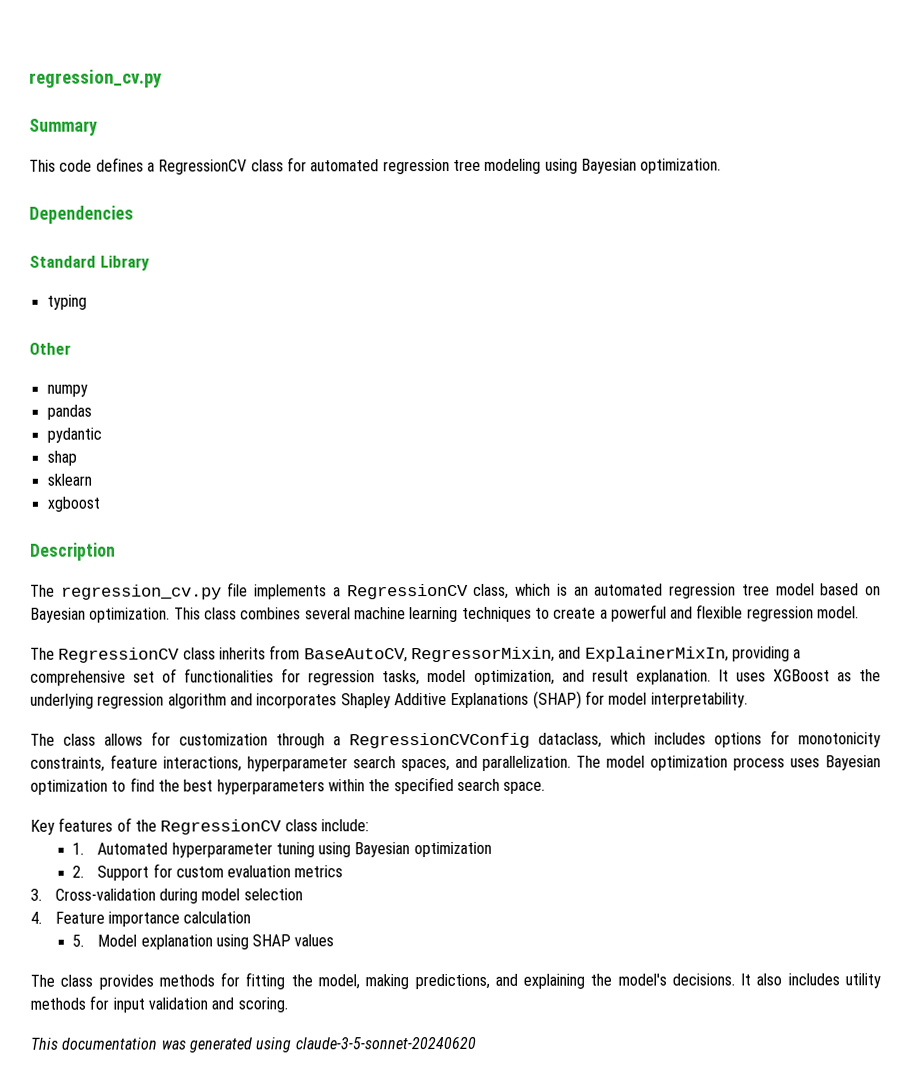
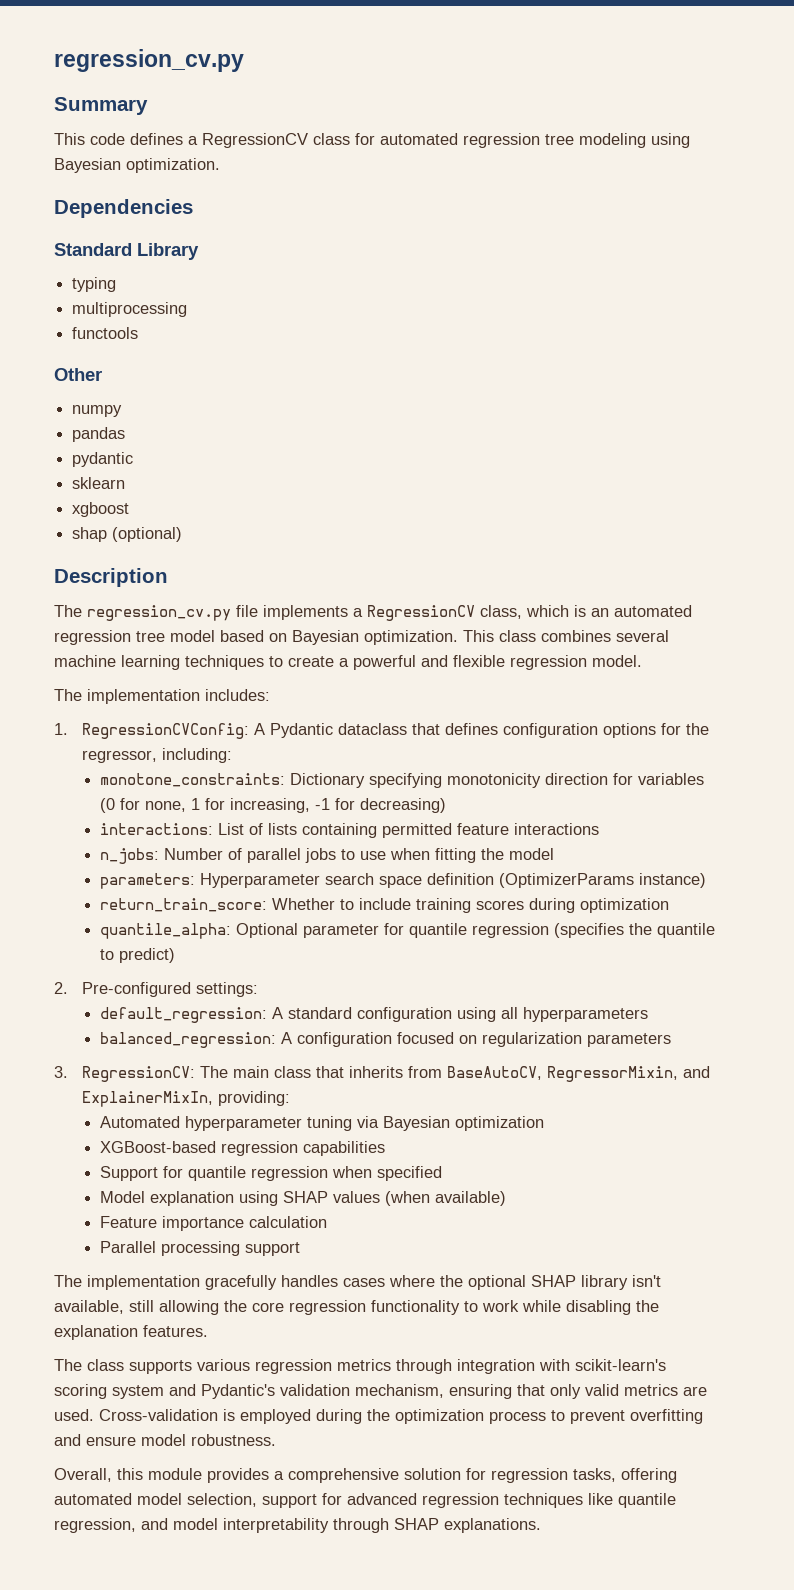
+ multiprocessing
+ functools
- shap
+ shap (optional)
- The RegressionCV class inherits from BaseAutoCV, RegressorMixin, and ExplainerMixIn, providing a comprehensive set of functionalities for regression tasks, model optimization, and result explanation. It uses XGBoost as the underlying regression algorithm and incorporates Shapley Additive Explanations (SHAP) for model interpretability.
- The class allows for customization through a RegressionCVConfig dataclass, which includes options for monotonicity constraints, feature interactions, hyperparameter search spaces, and parallelization. The model optimization process uses Bayesian optimization to find the best hyperparameters within the specified search space.
- Key features of the RegressionCV class include:
- 1. Automated hyperparameter tuning using Bayesian optimization
+ The implementation includes:
+ 1. RegressionCVConfig: A Pydantic dataclass that defines configuration options for the regressor, including:
+ monotone_constraints: Dictionary specifying monotonicity direction for variables (0 for none, 1 for increasing, -1 for decreasing)
+ interactions: List of lists containing permitted feature interactions
+ n_jobs: Number of parallel jobs to use when fitting the model
+ parameters: Hyperparameter search space definition (OptimizerParams instance)
+ return_train_score: Whether to include training scores during optimization
+ quantile_alpha: Optional parameter for quantile regression (specifies the quantile to predict)
+ 2. Pre-configured settings:
+ default_regression: A standard configuration using all hyperparameters
+ balanced_regression: A configuration focused on regularization parameters
+ 3. RegressionCV: The main class that inherits from BaseAutoCV, RegressorMixin, and ExplainerMixIn, providing:
+ Automated hyperparameter tuning via Bayesian optimization
- 2. Support for custom evaluation metrics
- 3. Cross-validation during model selection
- 4. Feature importance calculation
- 5. Model explanation using SHAP values
- The class provides methods for fitting the model, making predictions, and explaining the model's decisions. It also includes utility methods for input validation and scoring.
- This documentation was generated using claude-3-5-sonnet-20240620
+ XGBoost-based regression capabilities
+ Support for quantile regression when specified
+ Model explanation using SHAP values (when available)
+ Feature importance calculation
+ Parallel processing support
+ The implementation gracefully handles cases where the optional SHAP library isn't available, still allowing the core regression functionality to work while disabling the explanation features.
+ The class supports various regression metrics through integration with scikit-learn's scoring system and Pydantic's validation mechanism, ensuring that only valid metrics are used. Cross-validation is employed during the optimization process to prevent overfitting and ensure model robustness.
+ Overall, this module provides a comprehensive solution for regression tasks, offering automated model selection, support for advanced regression techniques like quantile regression, and model interpretability through SHAP explanations.

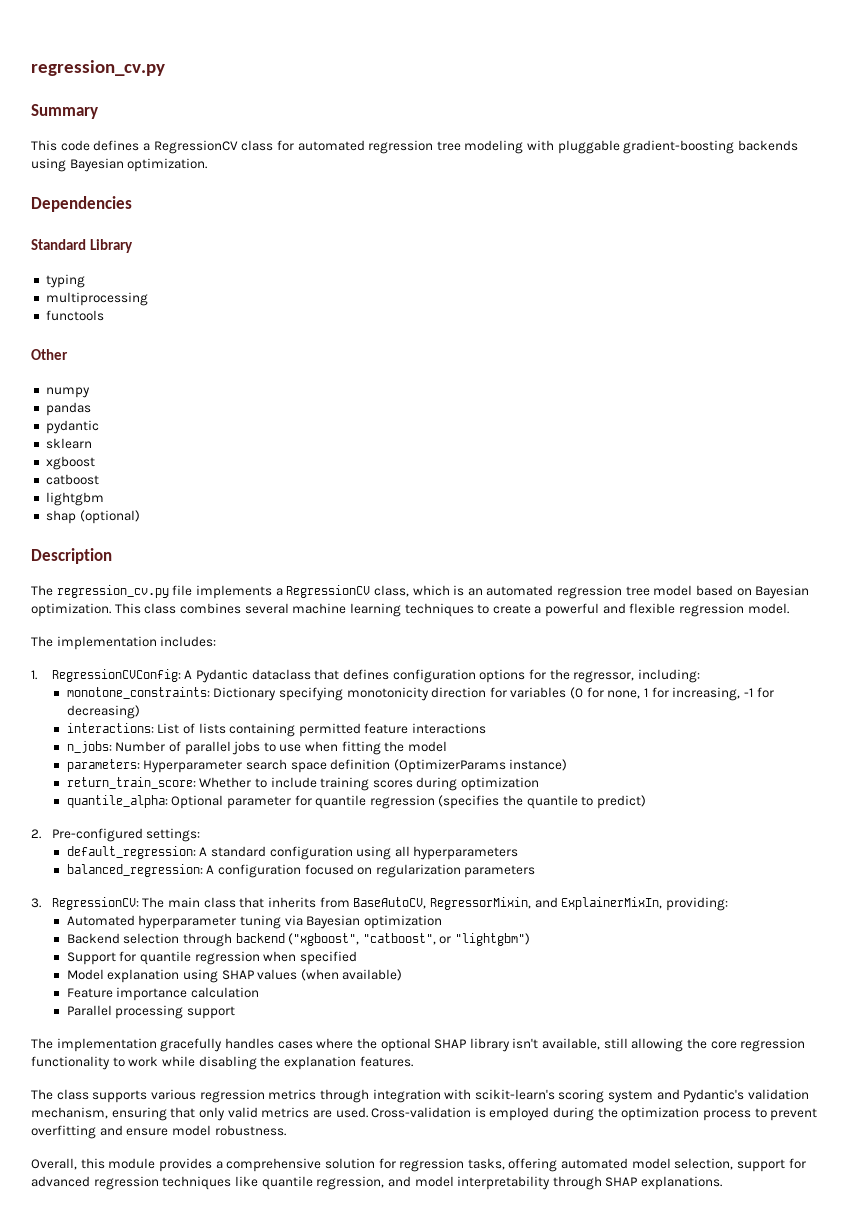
- This code defines a RegressionCV class for automated regression tree modeling using Bayesian optimization.
+ This code defines a RegressionCV class for automated regression tree modeling with pluggable gradient-boosting backends using Bayesian optimization.
+ catboost
+ lightgbm
- XGBoost-based regression capabilities
+ Backend selection through backend ("xgboost", "catboost", or "lightgbm")

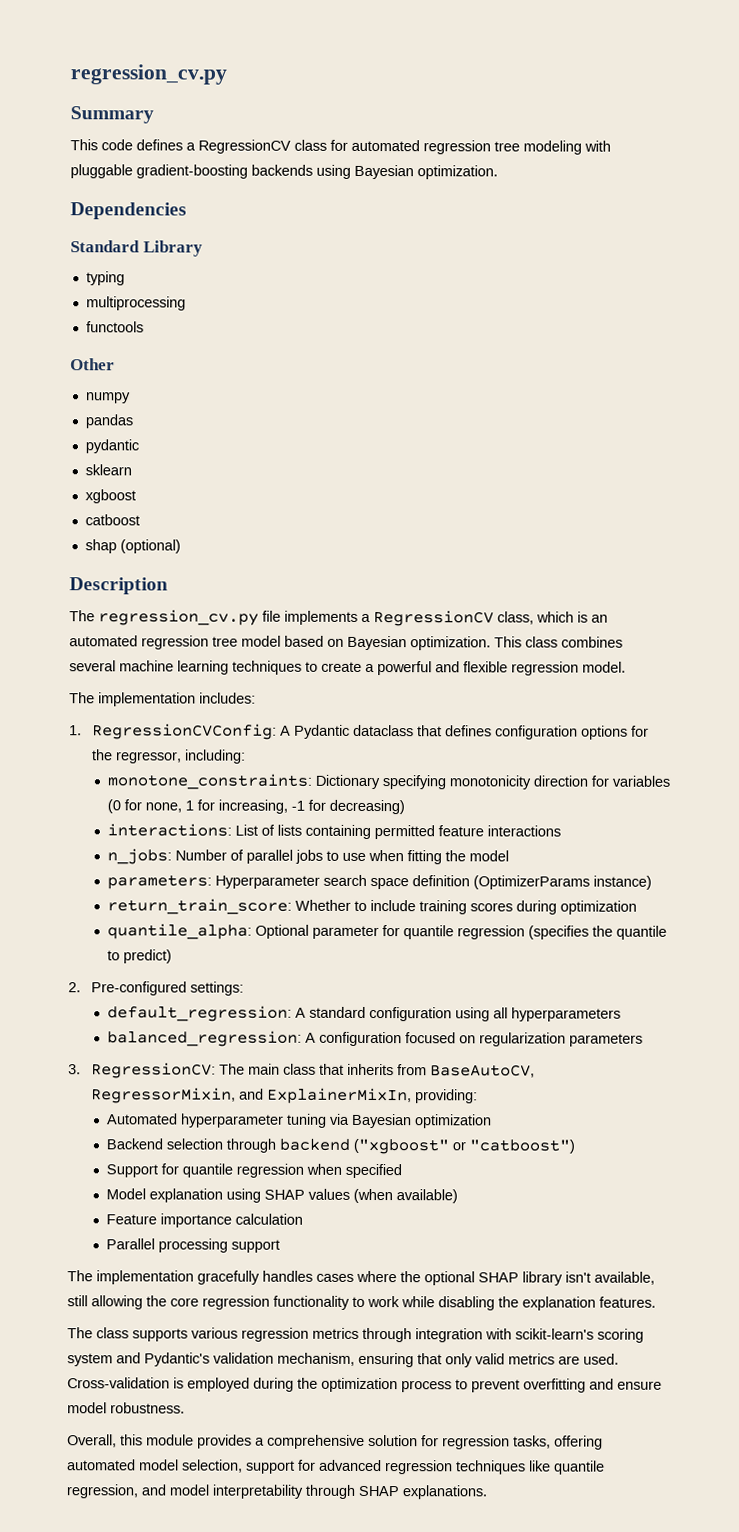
- lightgbm
- Backend selection through backend ("xgboost", "catboost", or "lightgbm")
+ Backend selection through backend ("xgboost" or "catboost")

